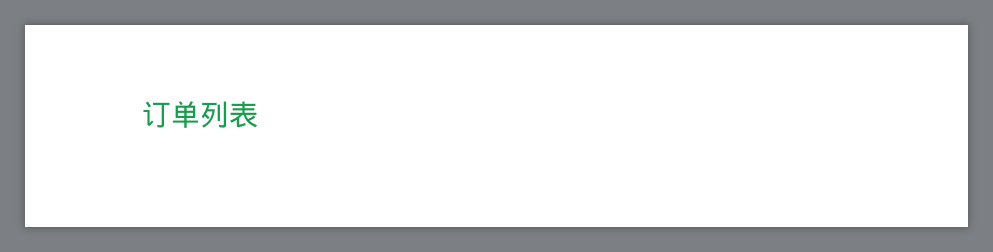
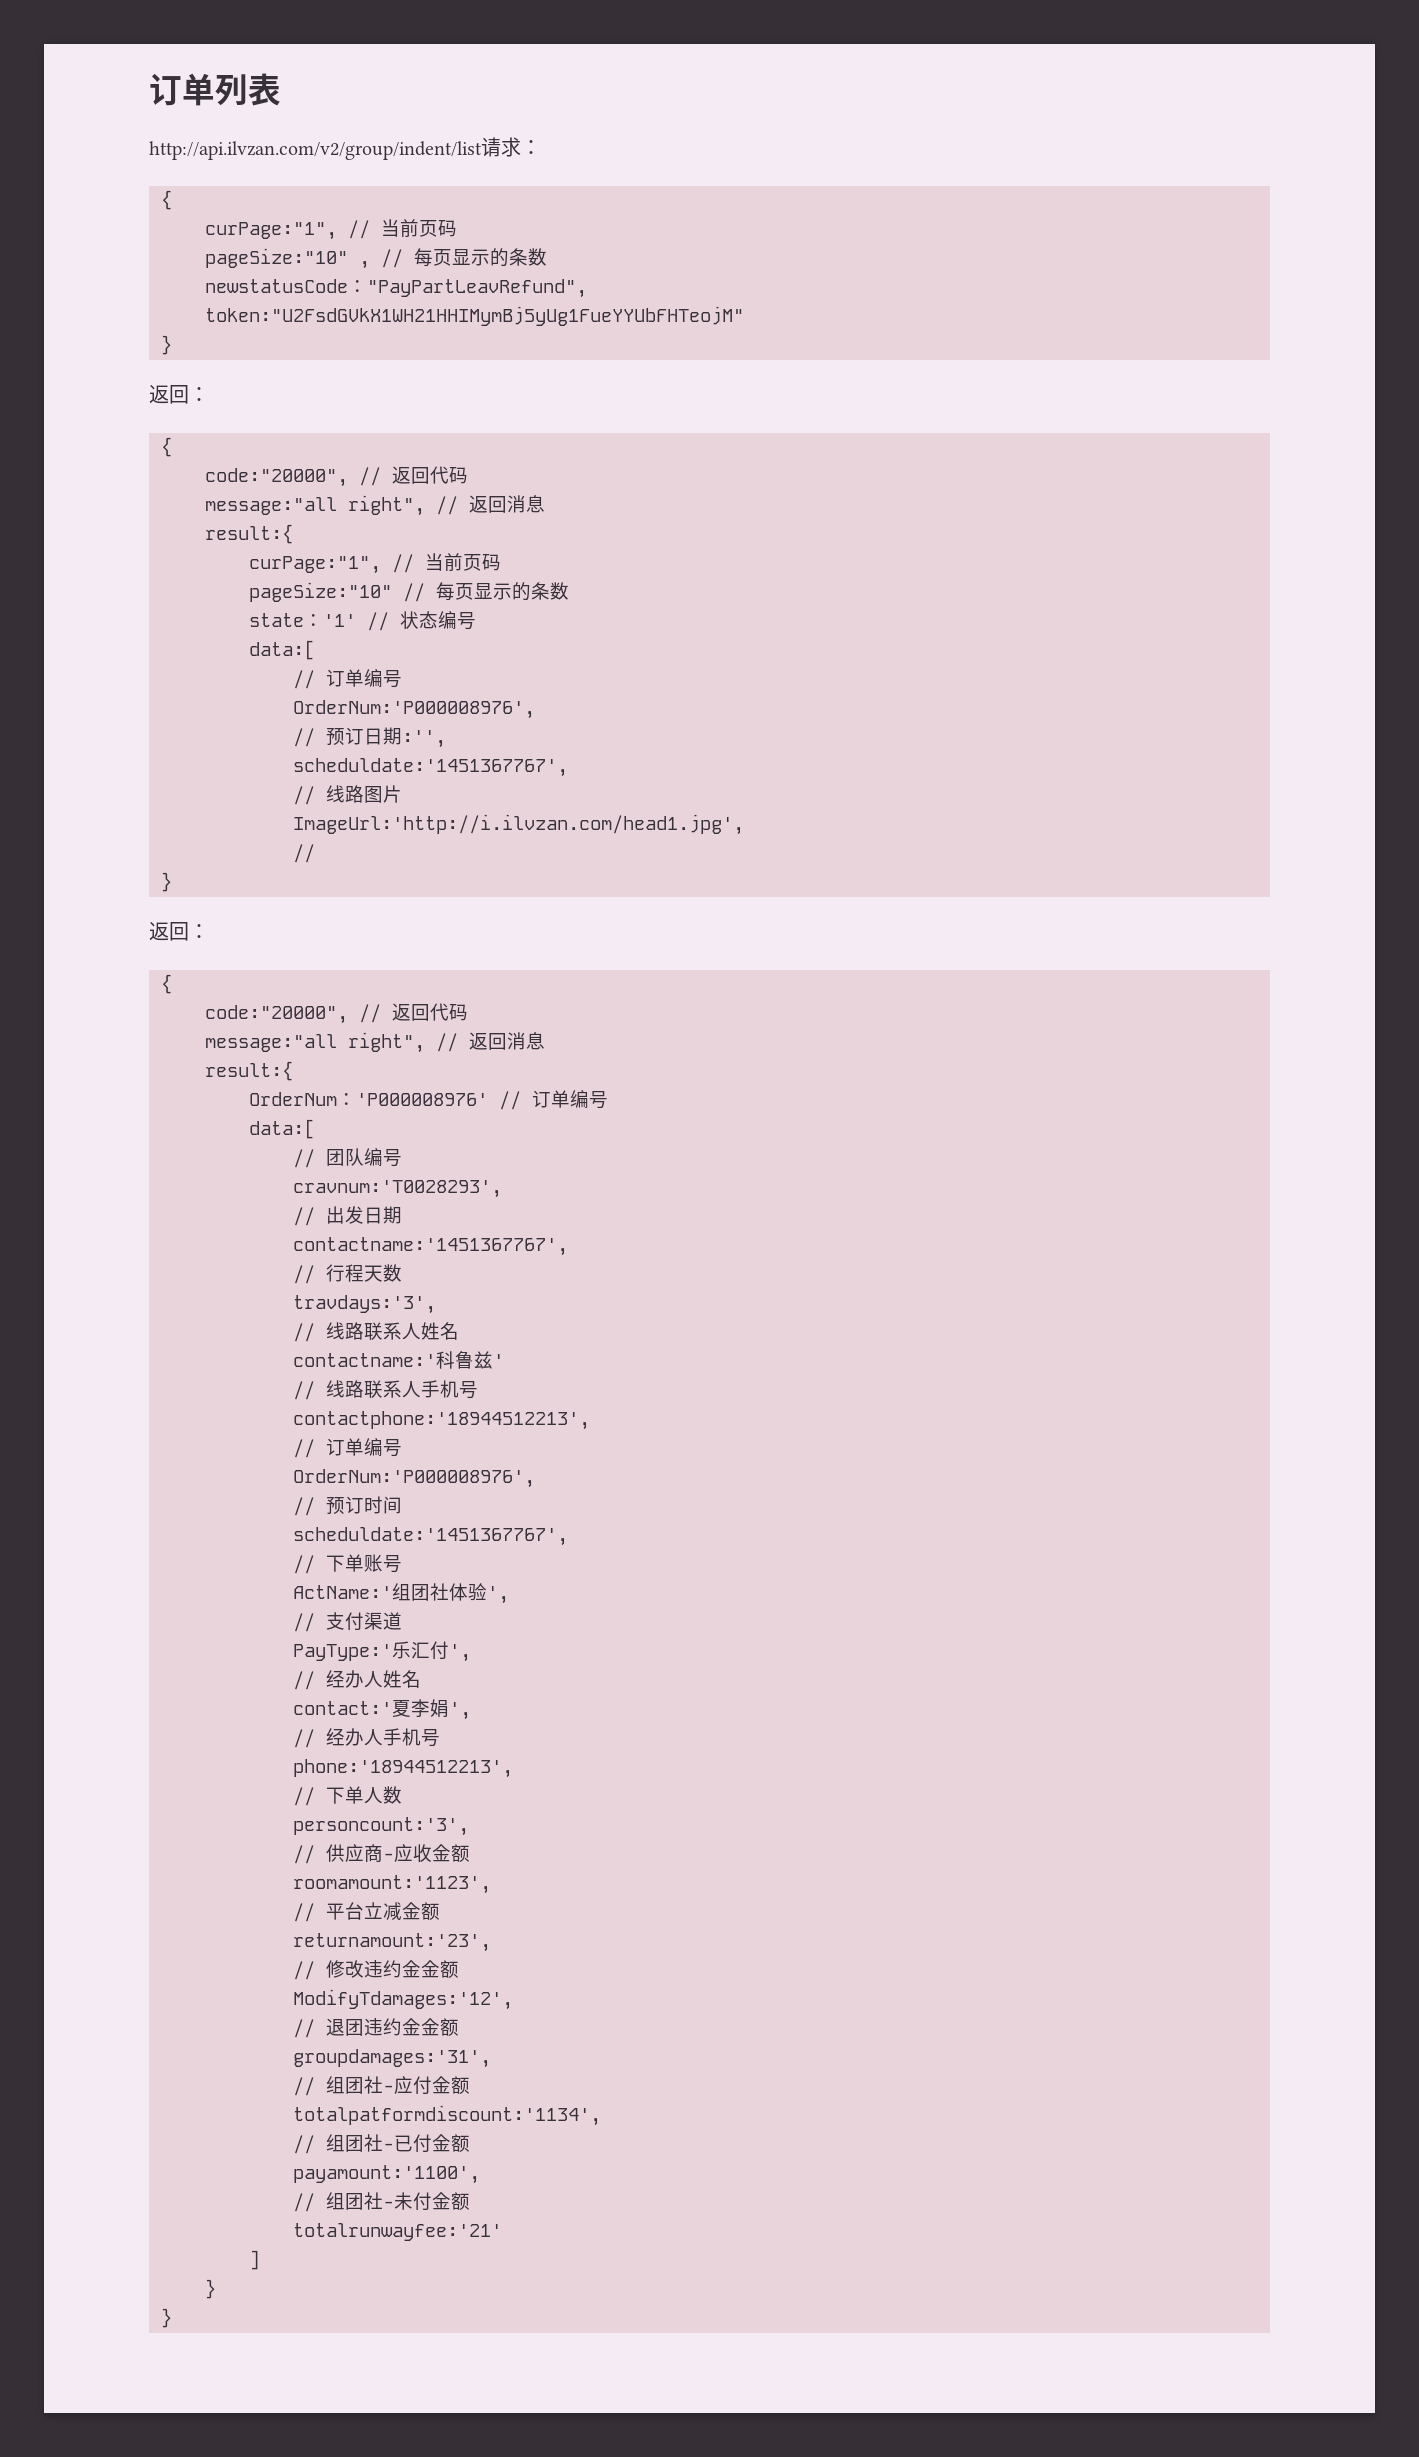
+ http://api.ilvzan.com/v2/group/indent/list请求：
+ {
+ curPage:"1", // 当前页码
+ pageSize:"10" , // 每页显示的条数
+ newstatusCode："PayPartLeavRefund",
+ token:"U2FsdGVkX1WH21HHIMymBj5yUg1FueYYUbFHTeojM"
+ }
+ 返回：
+ {
+ code:"20000", // 返回代码
+ message:"all right", // 返回消息
+ result:{
+ curPage:"1", // 当前页码
+ pageSize:"10" // 每页显示的条数
+ state：'1' // 状态编号
+ data:[
+ // 订单编号
+ OrderNum:'P000008976',
+ // 预订日期:'',
+ scheduldate:'1451367767',
+ // 线路图片
+ ImageUrl:'http://i.ilvzan.com/head1.jpg',
+ //
+ }
+ 返回：
+ {
+ code:"20000", // 返回代码
+ message:"all right", // 返回消息
+ result:{
+ OrderNum：'P000008976' // 订单编号
+ data:[
+ // 团队编号
+ cravnum:'T0028293',
+ // 出发日期
+ contactname:'1451367767',
+ // 行程天数
+ travdays:'3',
+ // 线路联系人姓名
+ contactname:'科鲁兹'
+ // 线路联系人手机号
+ contactphone:'18944512213',
+ // 订单编号
+ OrderNum:'P000008976',
+ // 预订时间
+ scheduldate:'1451367767',
+ // 下单账号
+ ActName:'组团社体验',
+ // 支付渠道
+ PayType:'乐汇付',
+ // 经办人姓名
+ contact:'夏李娟',
+ // 经办人手机号
+ phone:'18944512213',
+ // 下单人数
+ personcount:'3',
+ // 供应商-应收金额
+ roomamount:'1123',
+ // 平台立减金额
+ returnamount:'23',
+ // 修改违约金金额
+ ModifyTdamages:'12',
+ // 退团违约金金额
+ groupdamages:'31',
+ // 组团社-应付金额
+ totalpatformdiscount:'1134',
+ // 组团社-已付金额
+ payamount:'1100',
+ // 组团社-未付金额
+ totalrunwayfee:'21'
+ ]
+ }
+ }

